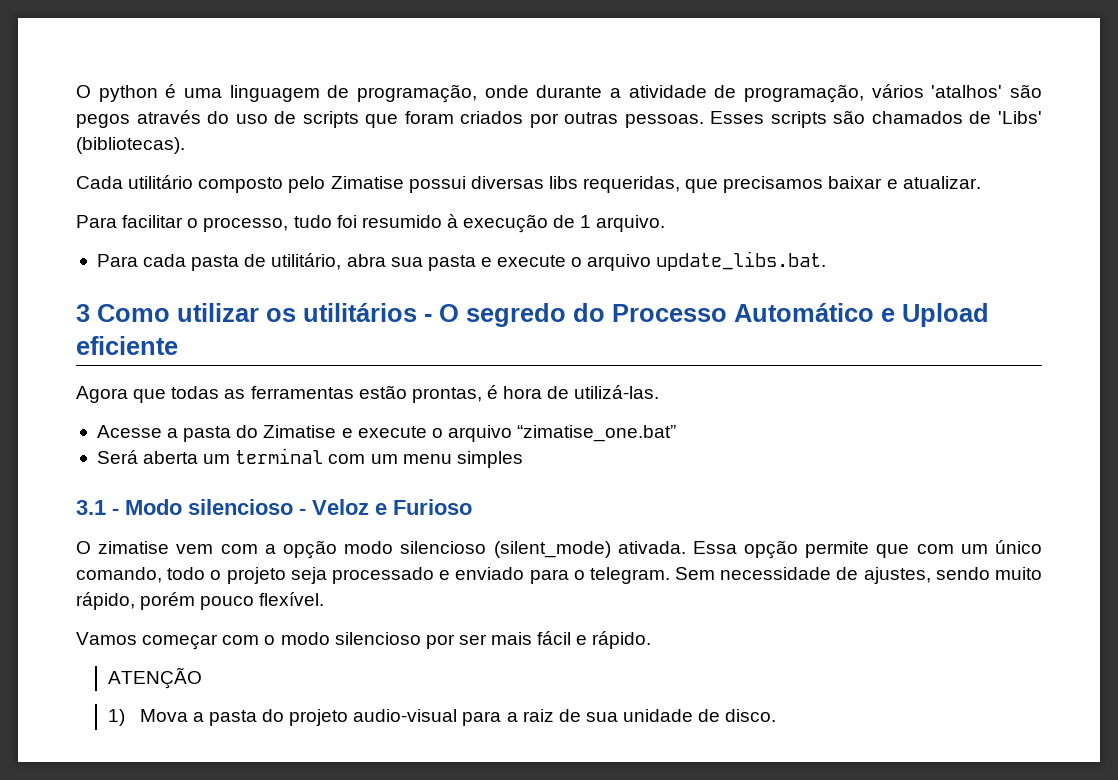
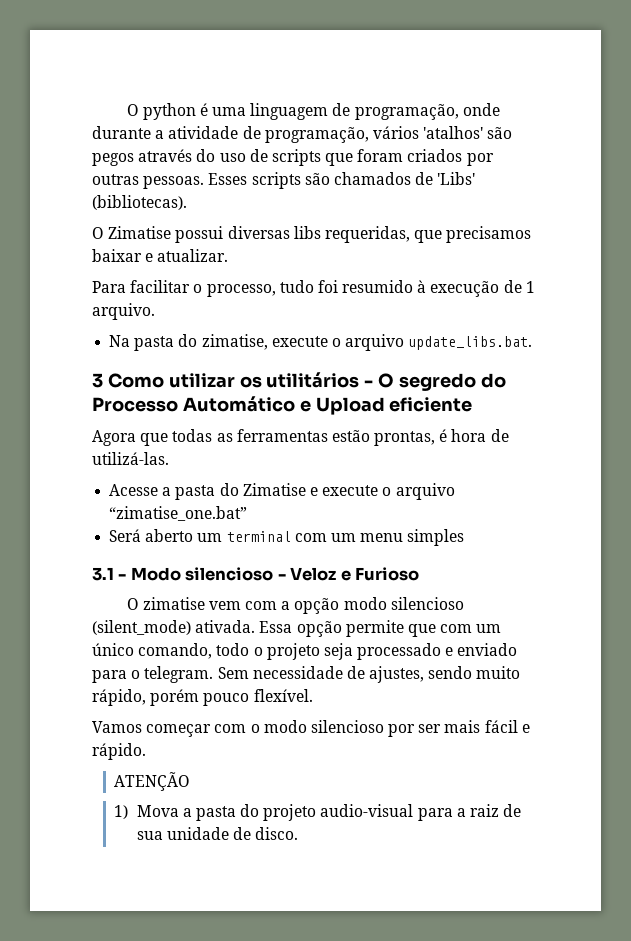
- Cada utilitário composto pelo Zimatise possui diversas libs requeridas, que precisamos baixar e atualizar.
+ O Zimatise possui diversas libs requeridas, que precisamos baixar e atualizar.
- Para cada pasta de utilitário, abra sua pasta e execute o arquivo update_libs.bat.
+ Na pasta do zimatise, execute o arquivo update_libs.bat.
- Será aberta um terminal com um menu simples
+ Será aberto um terminal com um menu simples

